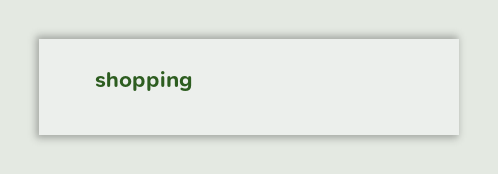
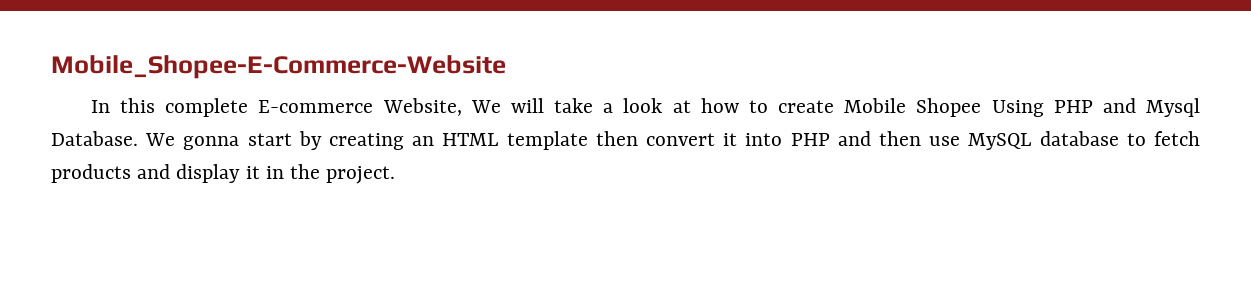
- shopping
+ Mobile_Shopee-E-Commerce-Website
+ In this complete E-commerce Website, We will take a look at how to create Mobile Shopee Using PHP and Mysql Database. We gonna start by creating an HTML template then convert it into PHP and then use MySQL database to fetch products and display it in the project.

